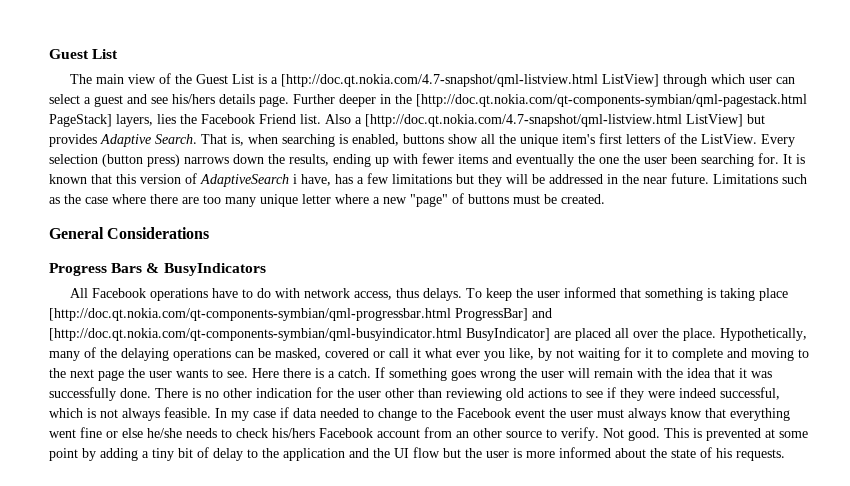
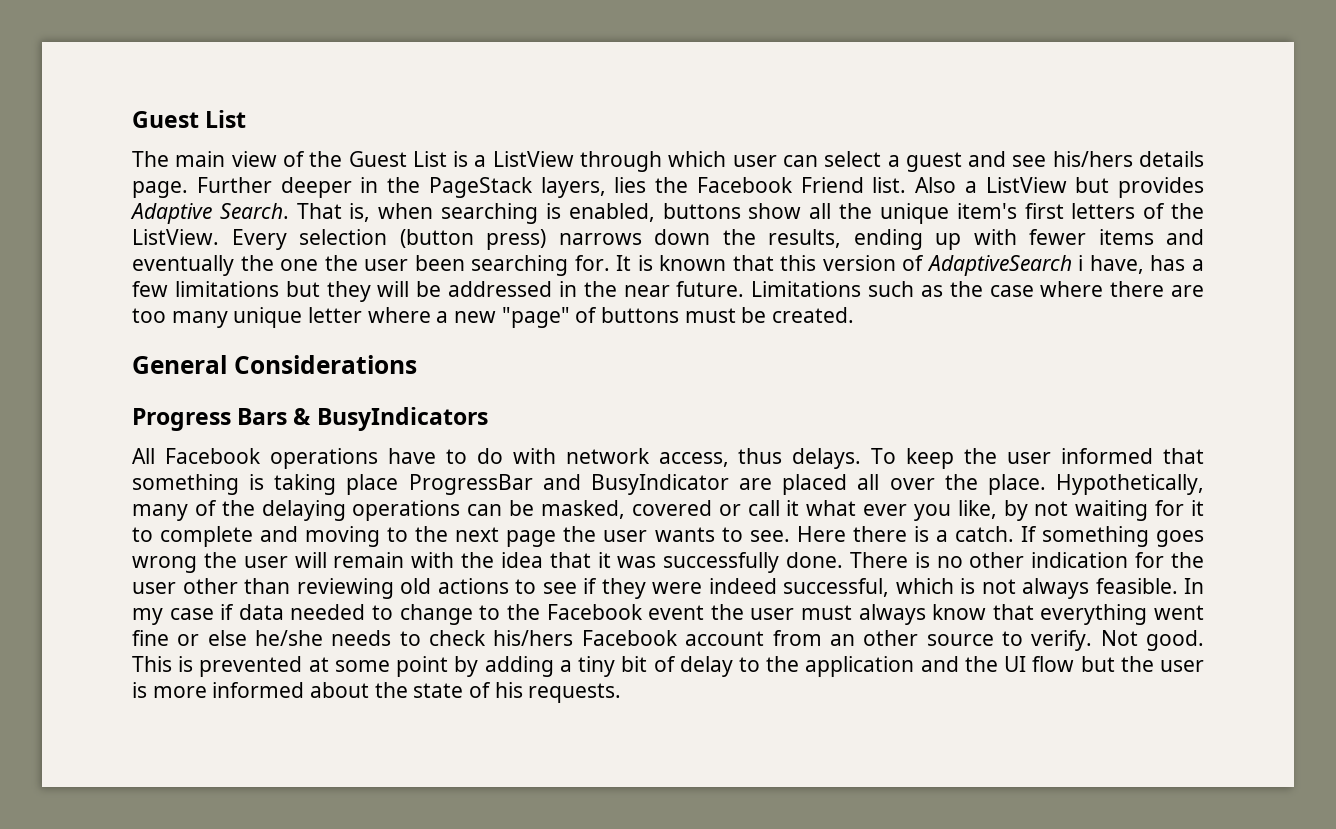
- The main view of the Guest List is a [http://doc.qt.nokia.com/4.7-snapshot/qml-listview.html ListView] through which user can select a guest and see his/hers details page.
+ The main view of the Guest List is a ListView through which user can select a guest and see his/hers details page.
- Further deeper in the [http://doc.qt.nokia.com/qt-components-symbian/qml-pagestack.html PageStack] layers, lies the Facebook Friend list.
+ Further deeper in the PageStack layers, lies the Facebook Friend list.
- Also a [http://doc.qt.nokia.com/4.7-snapshot/qml-listview.html ListView] but provides Adaptive Search.
+ Also a ListView but provides Adaptive Search.
- To keep the user informed that something is taking place [http://doc.qt.nokia.com/qt-components-symbian/qml-progressbar.html ProgressBar] and [http://doc.qt.nokia.com/qt-components-symbian/qml-busyindicator.html BusyIndicator] are placed all over the place.
+ To keep the user informed that something is taking place ProgressBar and BusyIndicator are placed all over the place.

